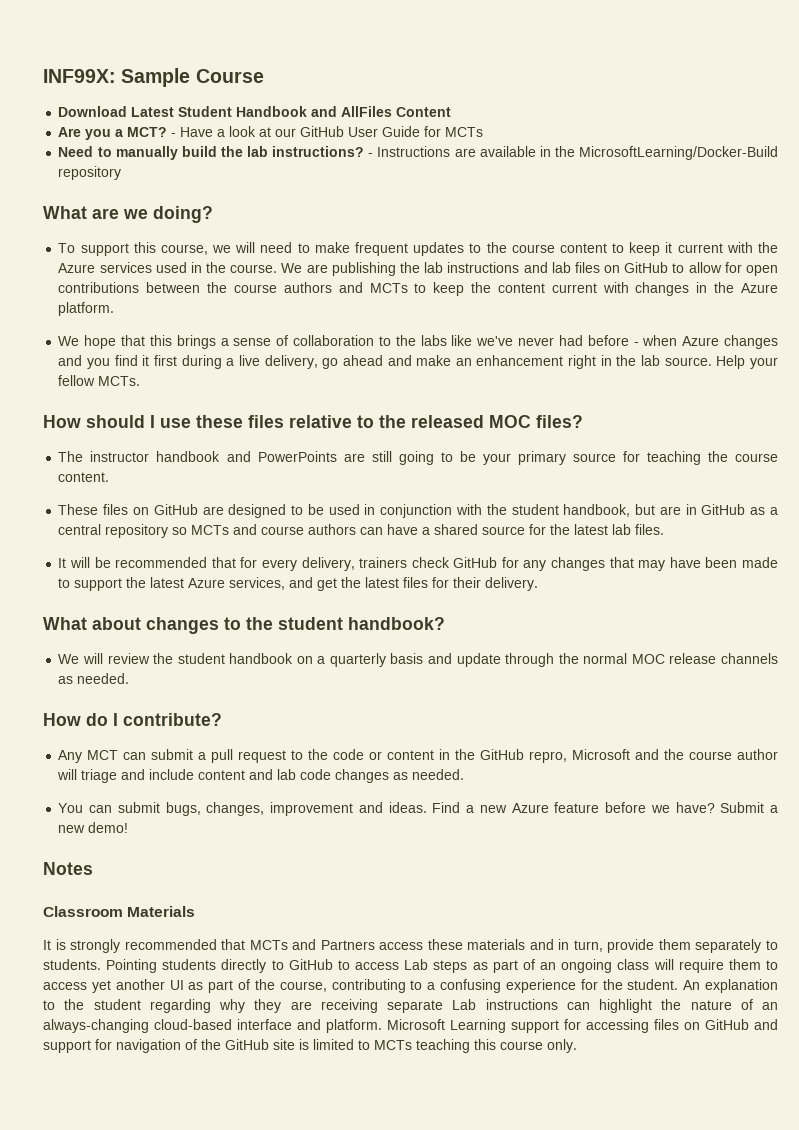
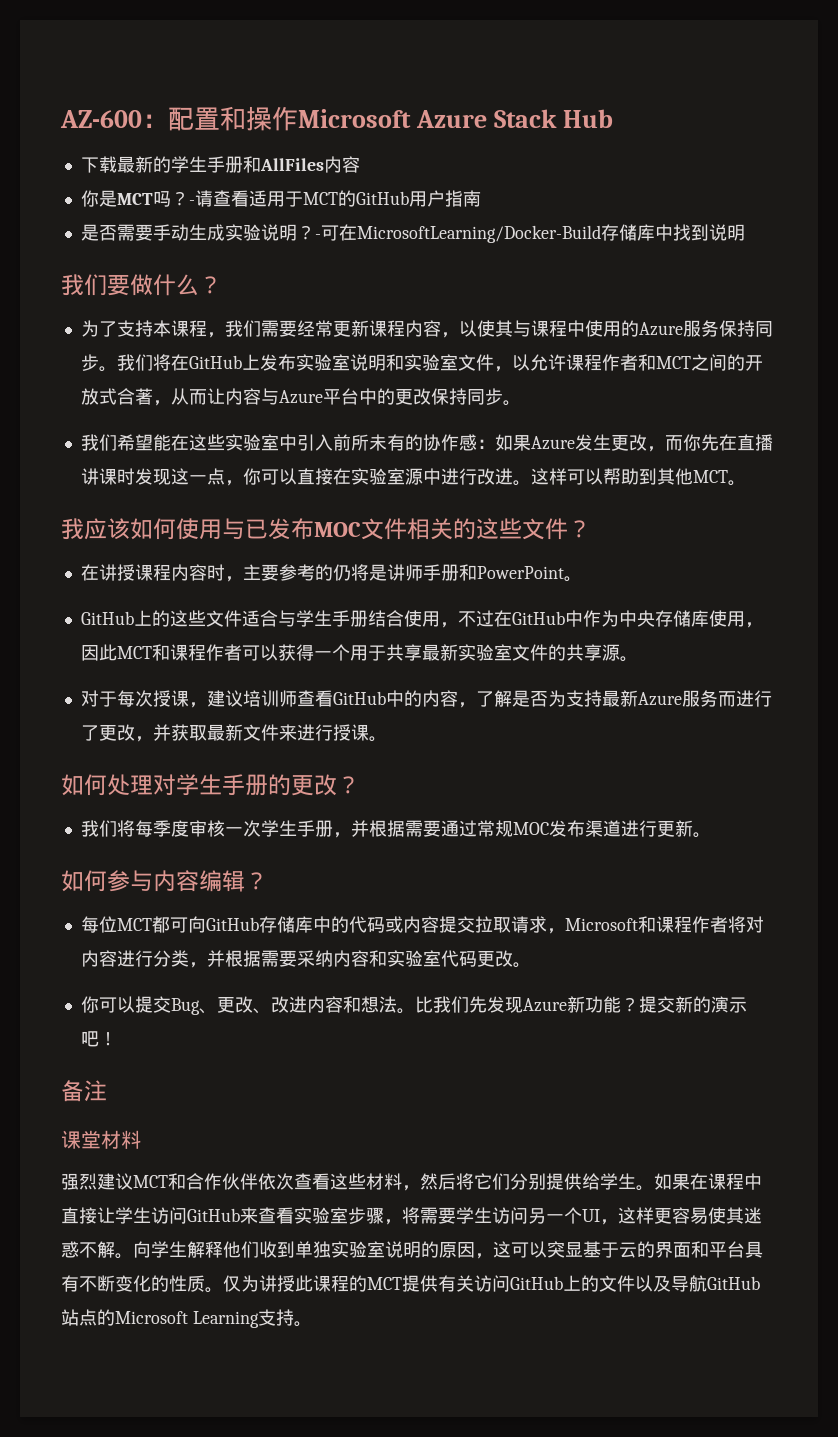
- INF99X: Sample Course
- Download Latest Student Handbook and AllFiles Content
- Are you a MCT? - Have a look at our GitHub User Guide for MCTs
- Need to manually build the lab instructions? - Instructions are available in the MicrosoftLearning/Docker-Build repository
- What are we doing?
- To support this course, we will need to make frequent updates to the course content to keep it current with the Azure services used in the course. We are publishing the lab instructions and lab files on GitHub to allow for open contributions between the course authors and MCTs to keep the content current with changes in the Azure platform.
- We hope that this brings a sense of collaboration to the labs like we've never had before - when Azure changes and you find it first during a live delivery, go ahead and make an enhancement right in the lab source. Help your fellow MCTs.
- How should I use these files relative to the released MOC files?
- The instructor handbook and PowerPoints are still going to be your primary source for teaching the course content.
- These files on GitHub are designed to be used in conjunction with the student handbook, but are in GitHub as a central repository so MCTs and course authors can have a shared source for the latest lab files.
- It will be recommended that for every delivery, trainers check GitHub for any changes that may have been made to support the latest Azure services, and get the latest files for their delivery.
- What about changes to the student handbook?
- We will review the student handbook on a quarterly basis and update through the normal MOC release channels as needed.
- How do I contribute?
- Any MCT can submit a pull request to the code or content in the GitHub repro, Microsoft and the course author will triage and include content and lab code changes as needed.
- You can submit bugs, changes, improvement and ideas. Find a new Azure feature before we have? Submit a new demo!
- Notes
- Classroom Materials
- It is strongly recommended that MCTs and Partners access these materials and in turn, provide them separately to students. Pointing students directly to GitHub to access Lab steps as part of an ongoing class will require them to access yet another UI as part of the course, contributing to a confusing experience for the student. An explanation to the student regarding why they are receiving separate Lab instructions can highlight the nature of an always-changing cloud-based interface and platform. Microsoft Learning support for accessing files on GitHub and support for navigation of the GitHub site is limited to MCTs teaching this course only.
+ AZ-600：配置和操作Microsoft Azure Stack Hub
+ 下载最新的学生手册和AllFiles内容
+ 你是MCT吗？-请查看适用于MCT的GitHub用户指南
+ 是否需要手动生成实验说明？-可在MicrosoftLearning/Docker-Build存储库中找到说明
+ 我们要做什么？
+ 为了支持本课程，我们需要经常更新课程内容，以使其与课程中使用的Azure服务保持同步。我们将在GitHub上发布实验室说明和实验室文件，以允许课程作者和MCT之间的开放式合著，从而让内容与Azure平台中的更改保持同步。
+ 我们希望能在这些实验室中引入前所未有的协作感：如果Azure发生更改，而你先在直播讲课时发现这一点，你可以直接在实验室源中进行改进。这样可以帮助到其他MCT。
+ 我应该如何使用与已发布MOC文件相关的这些文件？
+ 在讲授课程内容时，主要参考的仍将是讲师手册和PowerPoint。
+ GitHub上的这些文件适合与学生手册结合使用，不过在GitHub中作为中央存储库使用，因此MCT和课程作者可以获得一个用于共享最新实验室文件的共享源。
+ 对于每次授课，建议培训师查看GitHub中的内容，了解是否为支持最新Azure服务而进行了更改，并获取最新文件来进行授课。
+ 如何处理对学生手册的更改？
+ 我们将每季度审核一次学生手册，并根据需要通过常规MOC发布渠道进行更新。
+ 如何参与内容编辑？
+ 每位MCT都可向GitHub存储库中的代码或内容提交拉取请求，Microsoft和课程作者将对内容进行分类，并根据需要采纳内容和实验室代码更改。
+ 你可以提交Bug、更改、改进内容和想法。比我们先发现Azure新功能？提交新的演示吧！
+ 备注
+ 课堂材料
+ 强烈建议MCT和合作伙伴依次查看这些材料，然后将它们分别提供给学生。如果在课程中直接让学生访问GitHub来查看实验室步骤，将需要学生访问另一个UI，这样更容易使其迷惑不解。向学生解释他们收到单独实验室说明的原因，这可以突显基于云的界面和平台具有不断变化的性质。仅为讲授此课程的MCT提供有关访问GitHub上的文件以及导航GitHub站点的Microsoft Learning支持。

